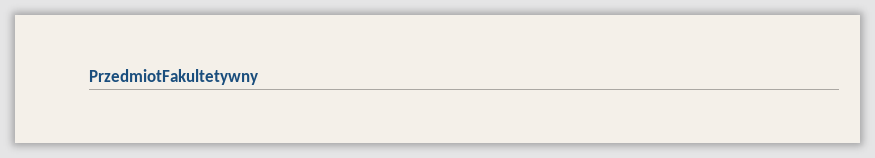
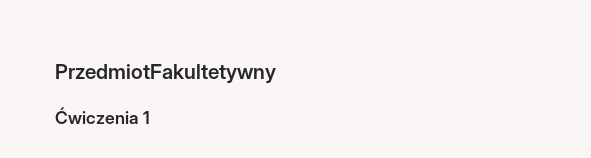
+ Ćwiczenia 1

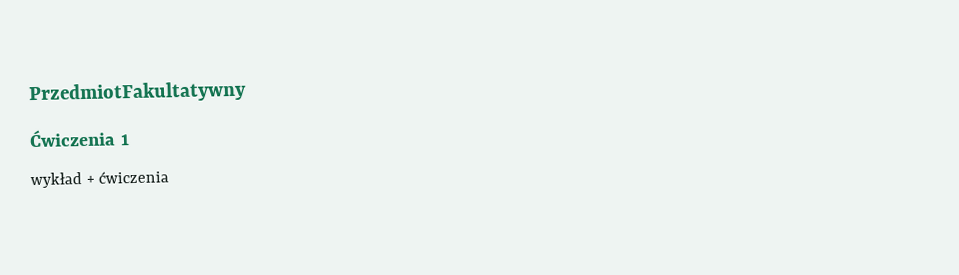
- PrzedmiotFakultetywny
+ PrzedmiotFakultatywny
+ wykład + ćwiczenia

